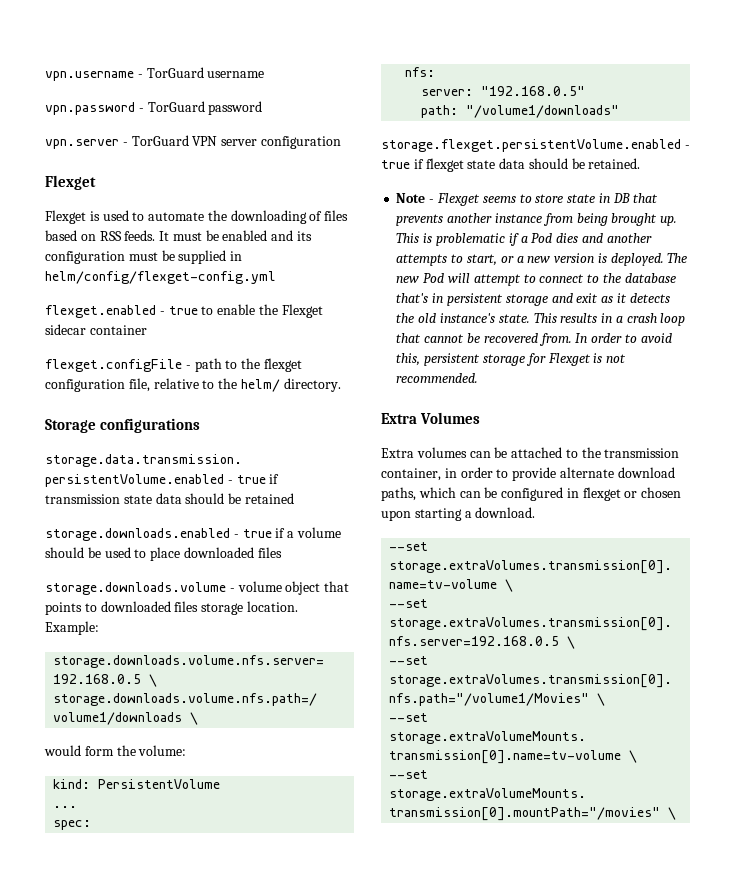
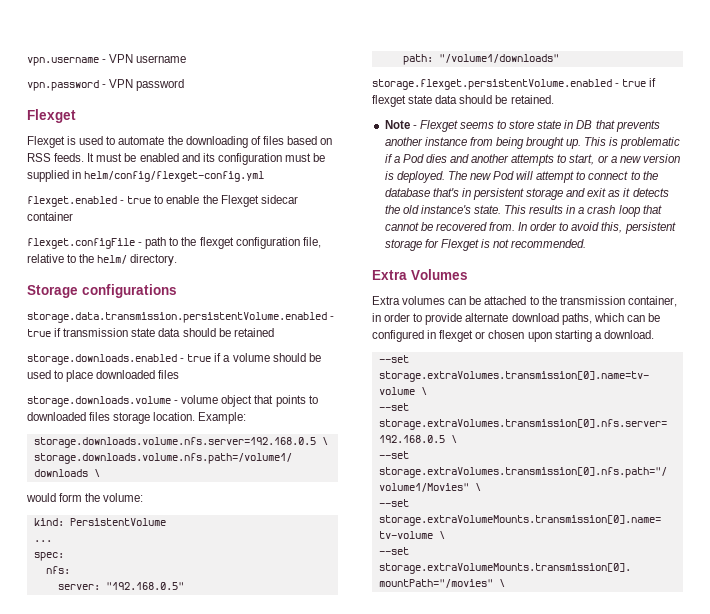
- vpn.username - TorGuard username
+ vpn.username - VPN username
- vpn.password - TorGuard password
+ vpn.password - VPN password
- vpn.server - TorGuard VPN server configuration

